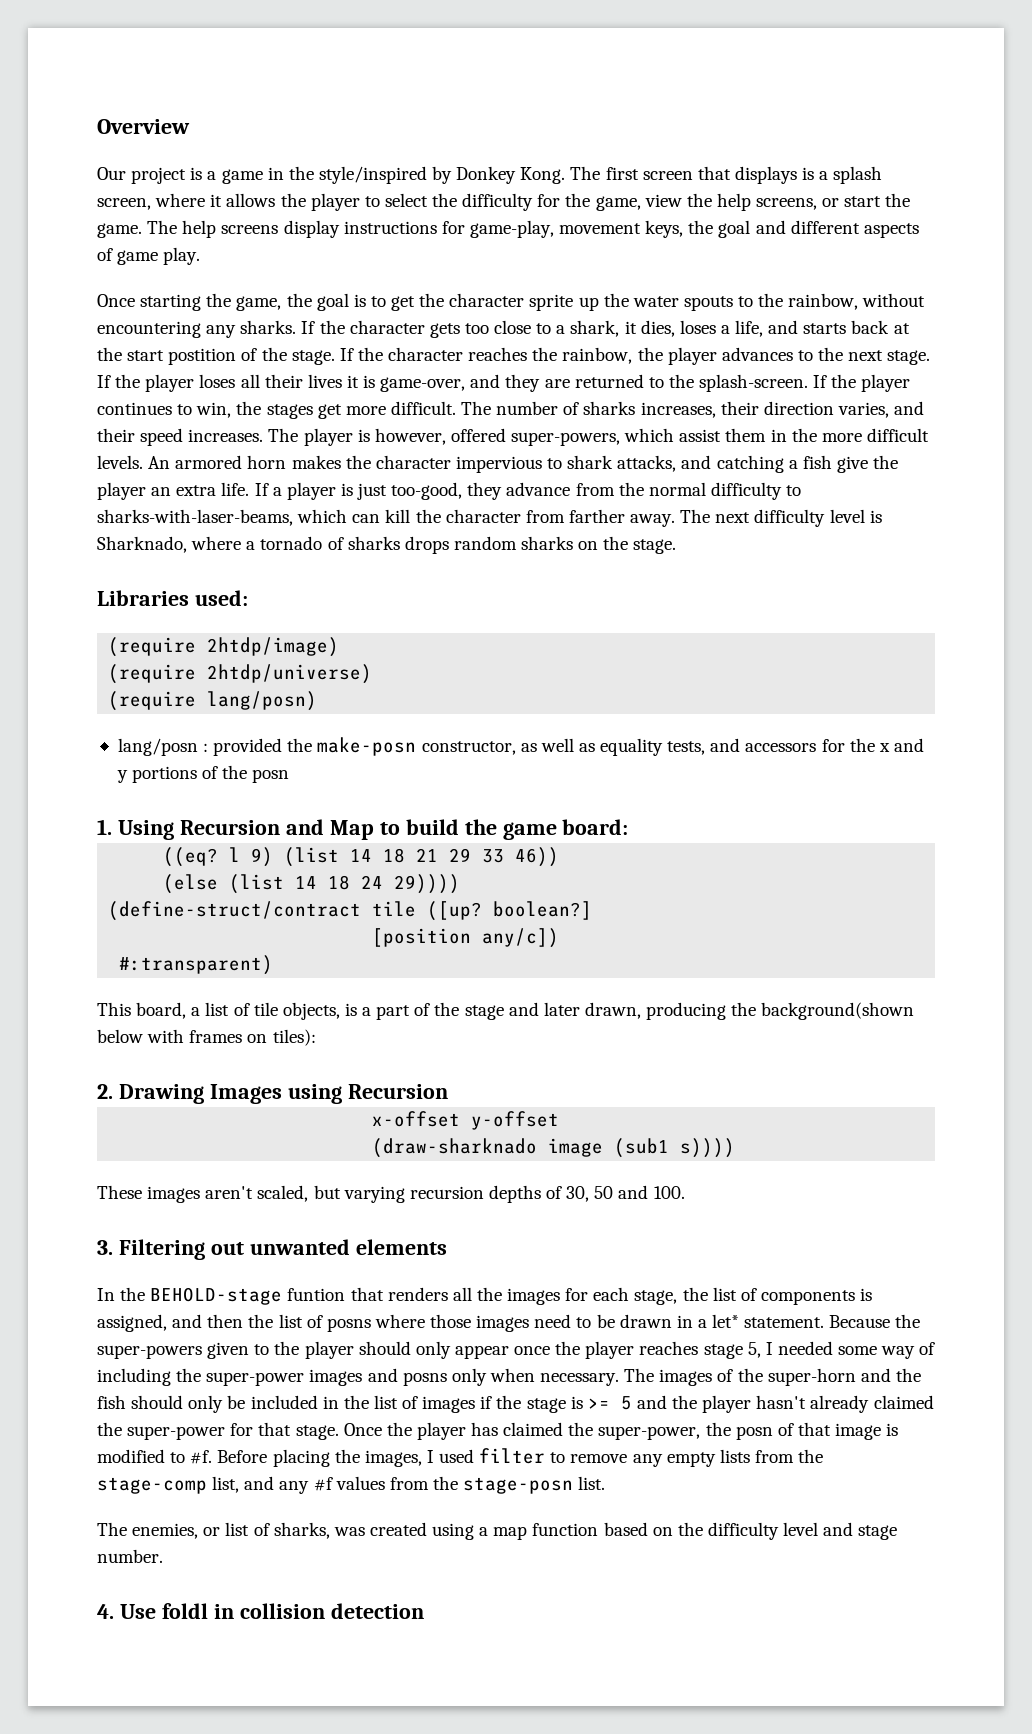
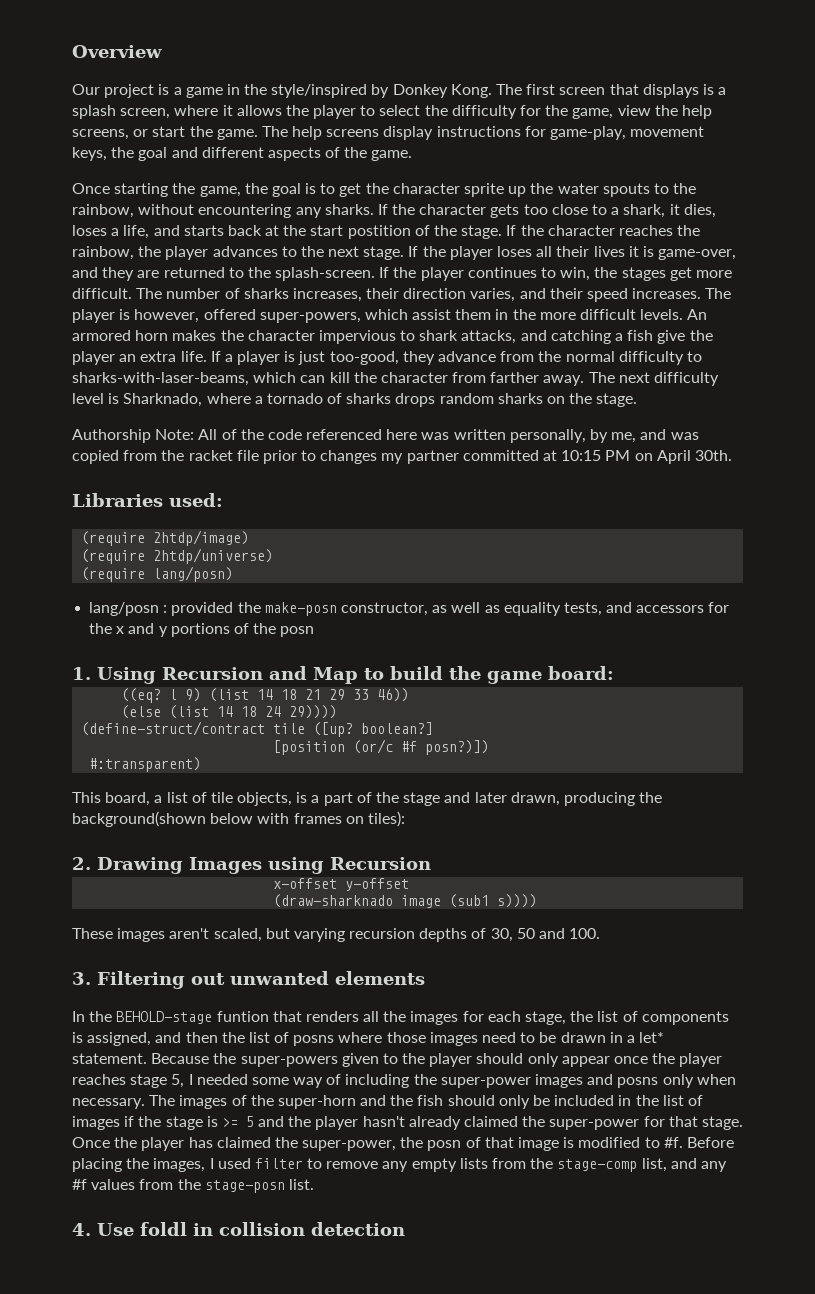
- The help screens display instructions for game-play, movement keys, the goal and different aspects of game play.
+ The help screens display instructions for game-play, movement keys, the goal and different aspects of the game.
+ Authorship Note: All of the code referenced here was written personally, by me, and was copied from the racket file prior to changes my partner committed at 10:15 PM on April 30th.
- [position any/c])
+ [position (or/c #f posn?)])
- The enemies, or list of sharks, was created using a map function based on the difficulty level and stage number.

